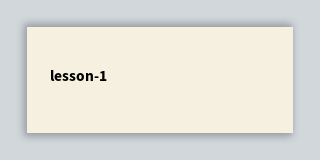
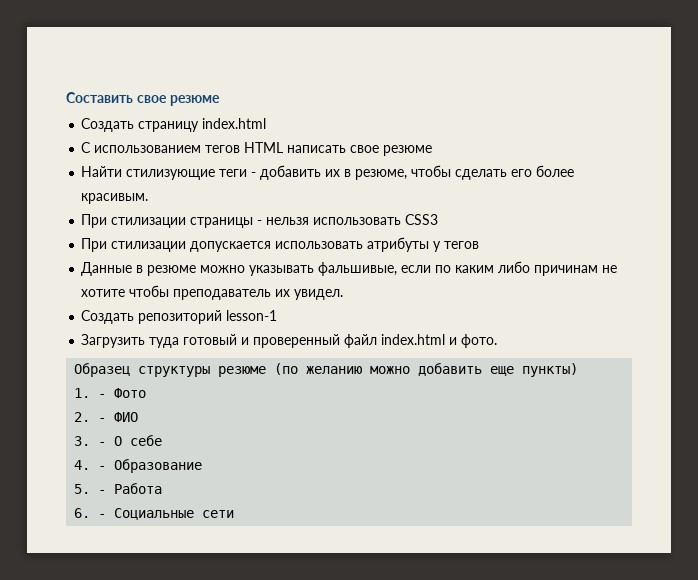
- lesson-1
+ Составить свое резюме
+ Создать страницу index.html
+ С использованием тегов HTML написать свое резюме
+ Hайти стилизующие теги - добавить их в резюмe, чтобы сделать его более красивым.
+ При стилизации страницы - нельзя использовать CSS3
+ При стилизации допускается использовать атрибуты у тегов
+ Данные в резюме можно указывать фальшивые, если по каким либо причинам не хотите чтобы преподаватель их увидел.
+ Создать репозиторий lesson-1
+ Загрузить туда готовый и проверенный файл index.html и фото.
+ Образец структуры резюме (по желанию можно добавить еще пункты)
+ 1. - Фото
+ 2. - ФИО
+ 3. - О себе
+ 4. - Образование
+ 5. - Работа
+ 6. - Социальные сети

